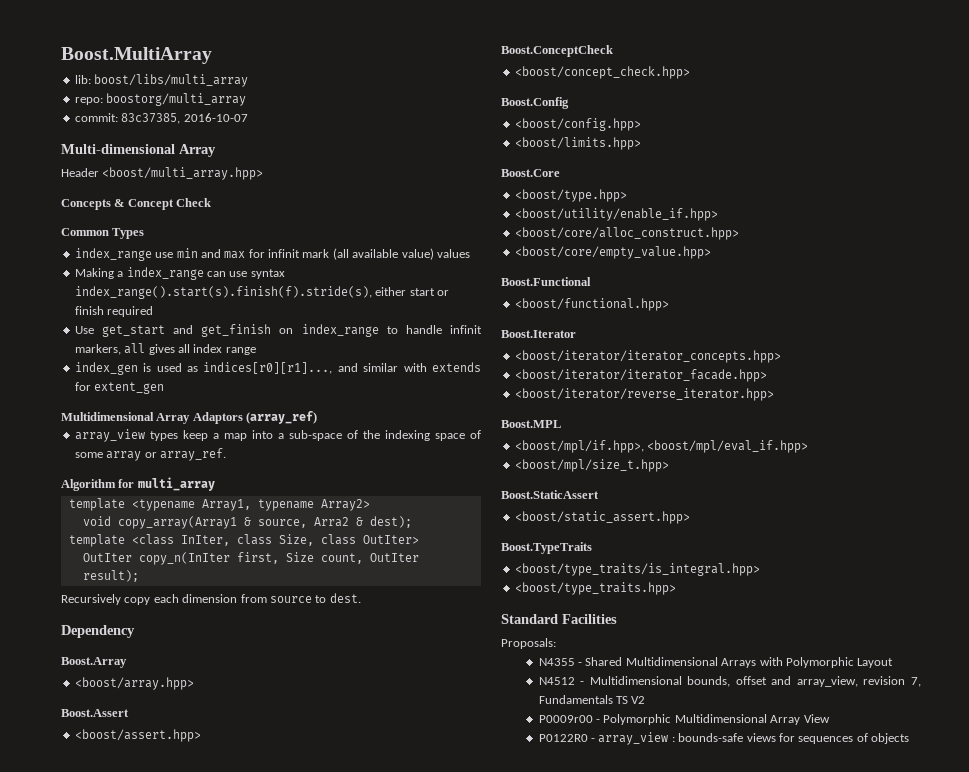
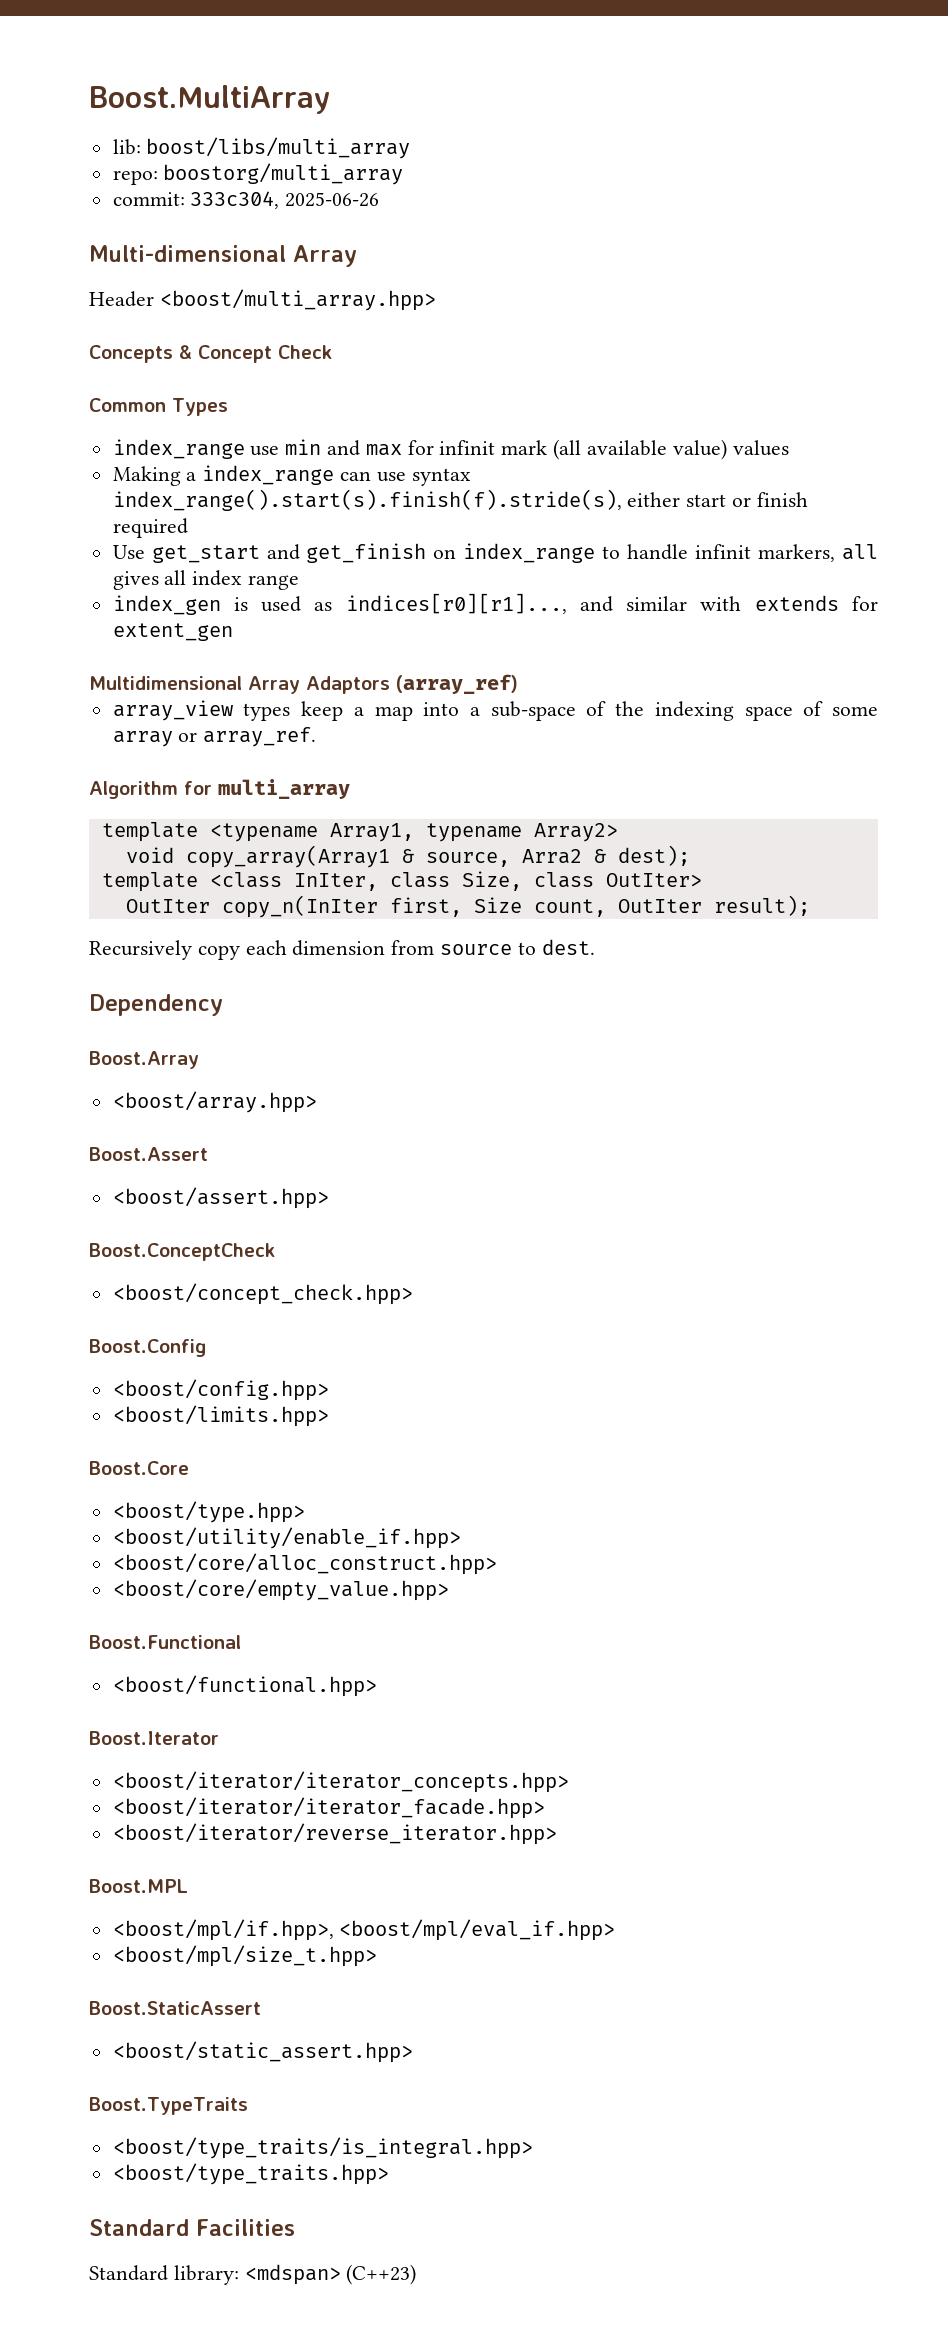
- commit: 83c37385, 2016-10-07
+ commit: 333c304, 2025-06-26
- Proposals:
- N4355 - Shared Multidimensional Arrays with Polymorphic Layout
- N4512 - Multidimensional bounds, offset and array_view, revision 7, Fundamentals TS V2
- P0009r00 - Polymorphic Multidimensional Array View
- P0122R0 - array_view : bounds-safe views for sequences of objects
+ Standard library: <mdspan> (C++23)

